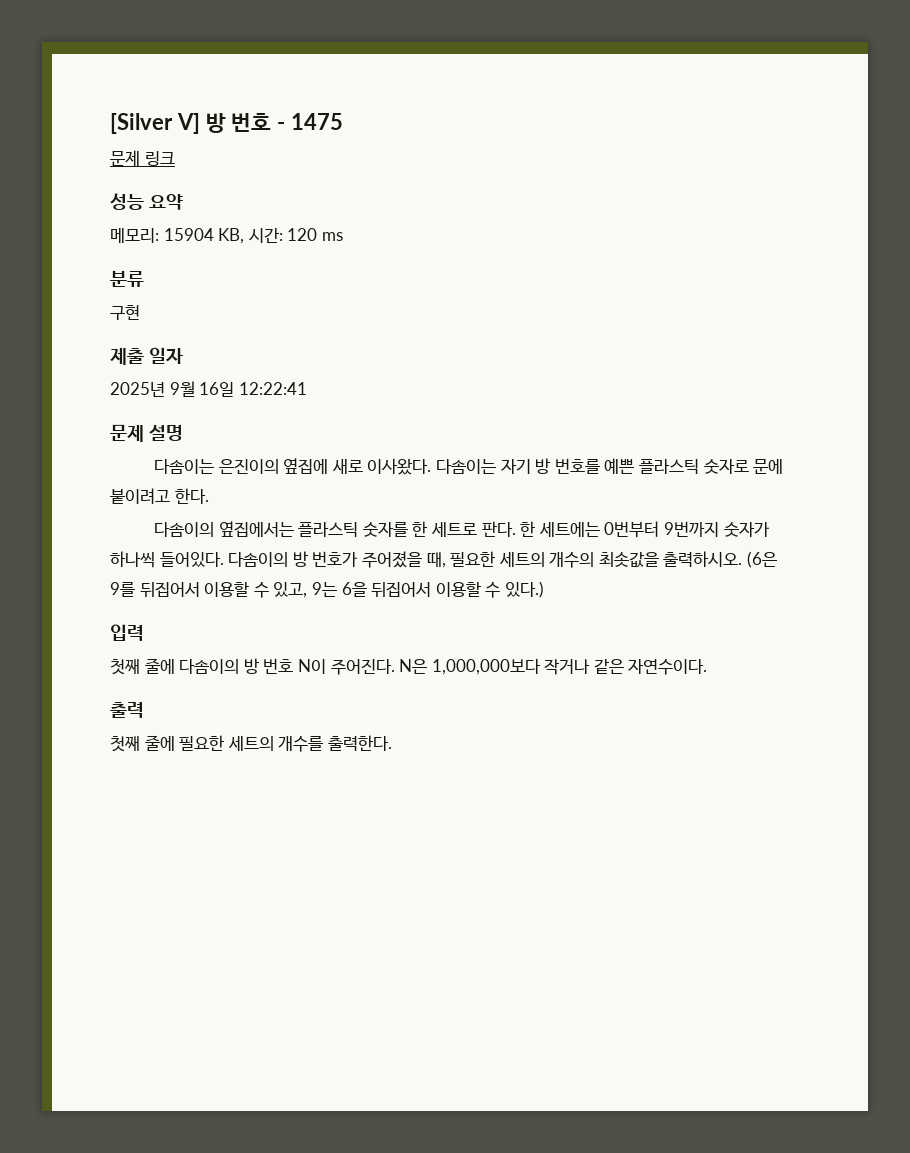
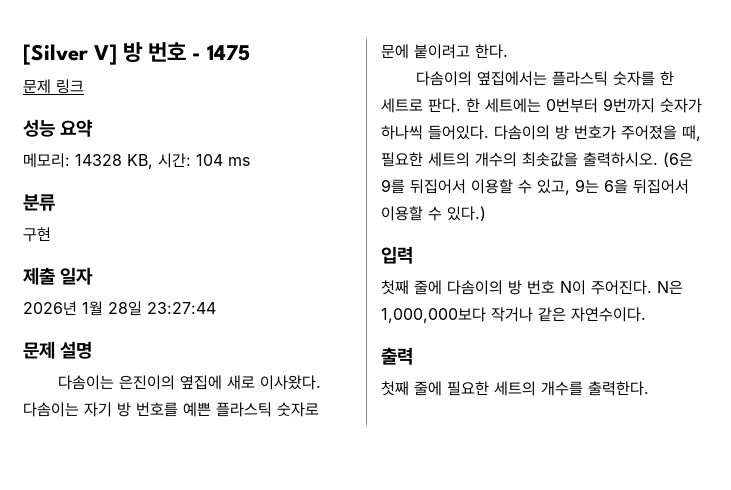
- 메모리: 15904 KB, 시간: 120 ms
+ 메모리: 14328 KB, 시간: 104 ms
- 2025년 9월 16일 12:22:41
+ 2026년 1월 28일 23:27:44

